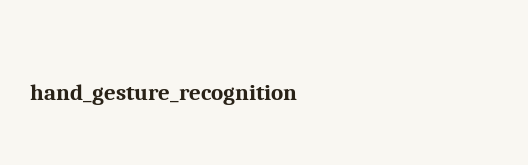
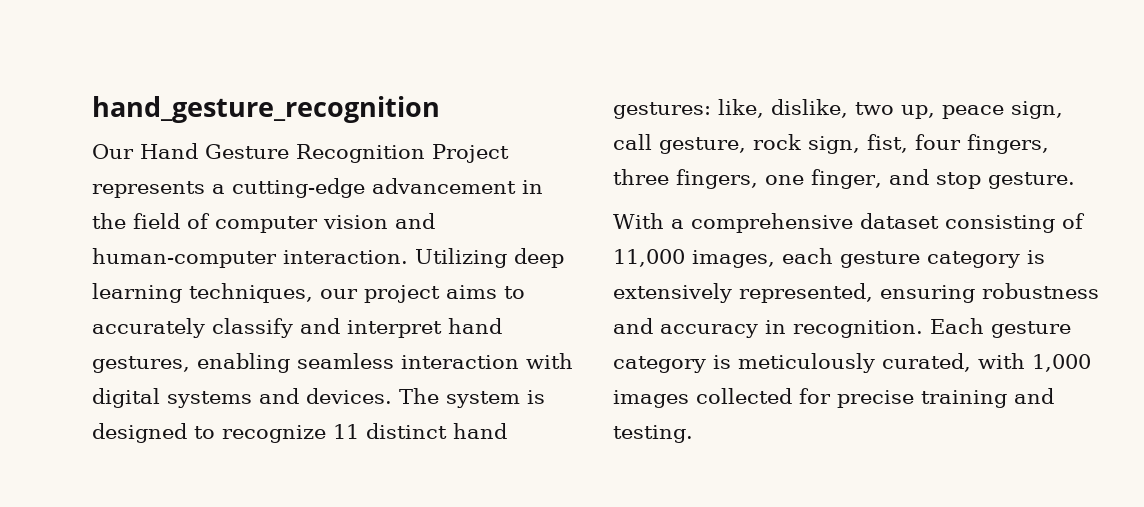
+ Our Hand Gesture Recognition Project represents a cutting-edge advancement in the field of computer vision and human-computer interaction. Utilizing deep learning techniques, our project aims to accurately classify and interpret hand gestures, enabling seamless interaction with digital systems and devices. The system is designed to recognize 11 distinct hand gestures: like, dislike, two up, peace sign, call gesture, rock sign, fist, four fingers, three fingers, one finger, and stop gesture.
+ With a comprehensive dataset consisting of 11,000 images, each gesture category is extensively represented, ensuring robustness and accuracy in recognition. Each gesture category is meticulously curated, with 1,000 images collected for precise training and testing.

